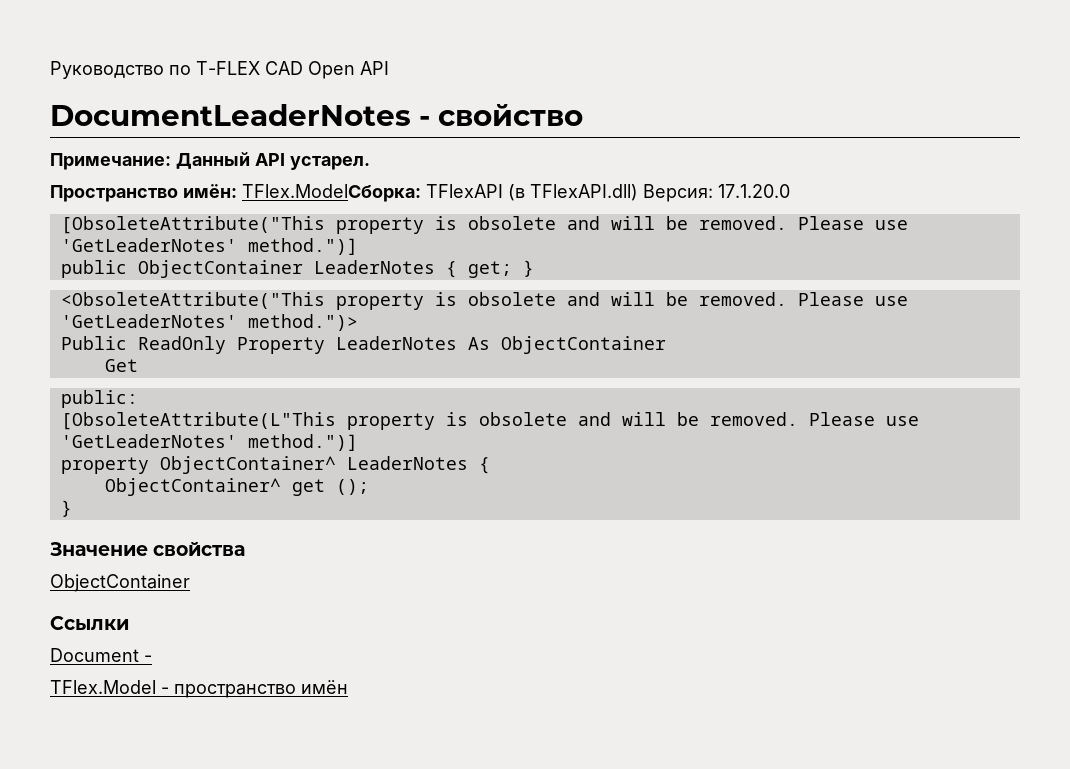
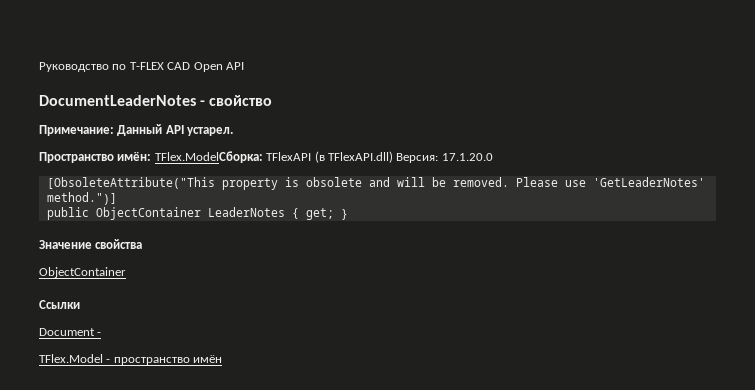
- <ObsoleteAttribute("This property is obsolete and will be removed. Please use 'GetLeaderNotes' method.")>
- Public ReadOnly Property LeaderNotes As ObjectContainer
- Get
- public:
- [ObsoleteAttribute(L"This property is obsolete and will be removed. Please use 'GetLeaderNotes' method.")]
- property ObjectContainer^ LeaderNotes {
- ObjectContainer^ get ();
- }

